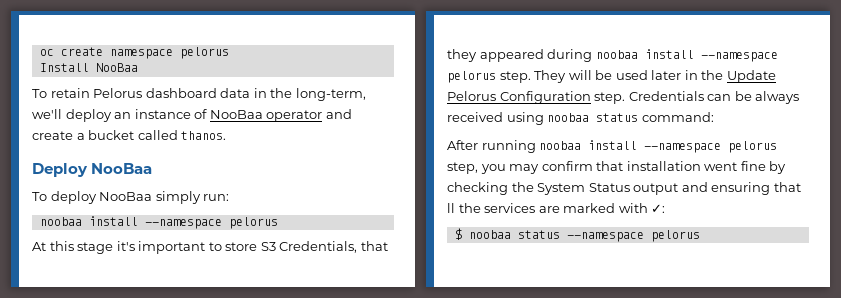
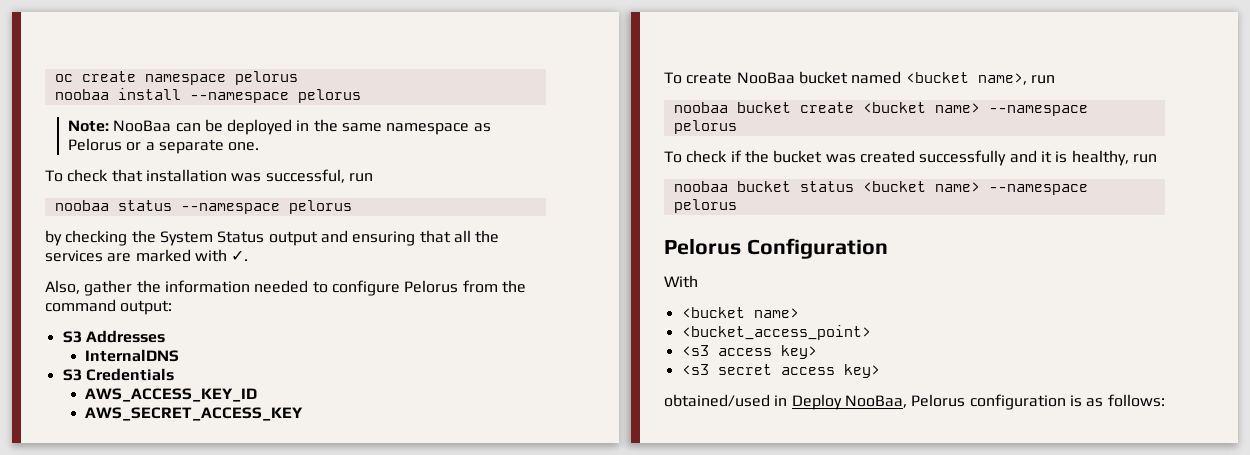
- Install NooBaa
- To retain Pelorus dashboard data in the long-term, we'll deploy an instance of NooBaa operator and create a bucket called thanos.
- Deploy NooBaa
- To deploy NooBaa simply run:
  noobaa install --namespace pelorus
- At this stage it's important to store S3 Credentials, that they appeared during noobaa install --namespace pelorus step. They will be used later in the Update Pelorus Configuration step. Credentials can be always received using noobaa status command:
- After running noobaa install --namespace pelorus step, you may confirm that installation went fine by checking the System Status output and ensuring that ll the services are marked with ✓:
- $ noobaa status --namespace pelorus
+ Note: NooBaa can be deployed in the same namespace as Pelorus or a separate one.
+ To check that installation was successful, run
+ noobaa status --namespace pelorus
+ by checking the System Status output and ensuring that all the services are marked with ✓.
+ Also, gather the information needed to configure Pelorus from the command output:
+ S3 Addresses
+ InternalDNS
+ S3 Credentials
+ AWS_ACCESS_KEY_ID
+ AWS_SECRET_ACCESS_KEY
+ To create NooBaa bucket named <bucket name>, run
+ noobaa bucket create <bucket name> --namespace pelorus
+ To check if the bucket was created successfully and it is healthy, run
+ noobaa bucket status <bucket name> --namespace pelorus
+ Pelorus Configuration
+ With
+ <bucket name>
+ <bucket_access_point>
+ <s3 access key>
+ <s3 secret access key>
+ obtained/used in Deploy NooBaa, Pelorus configuration is as follows:

